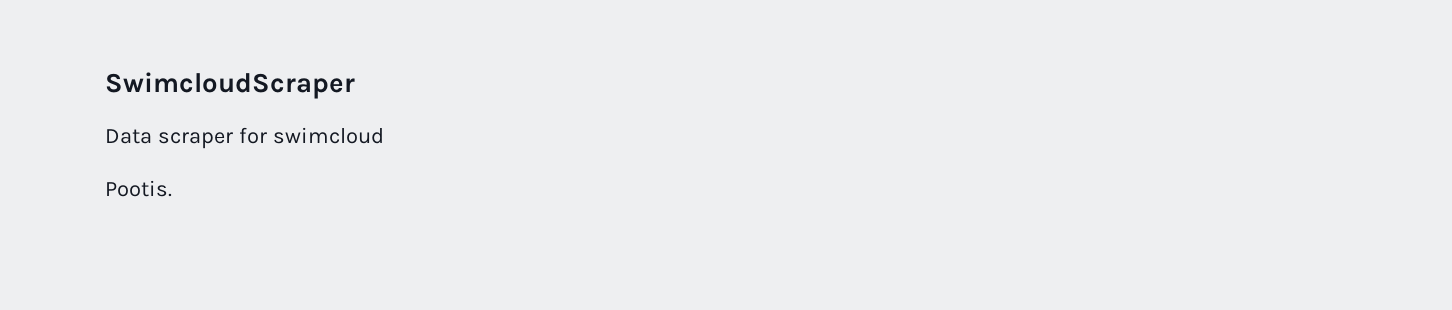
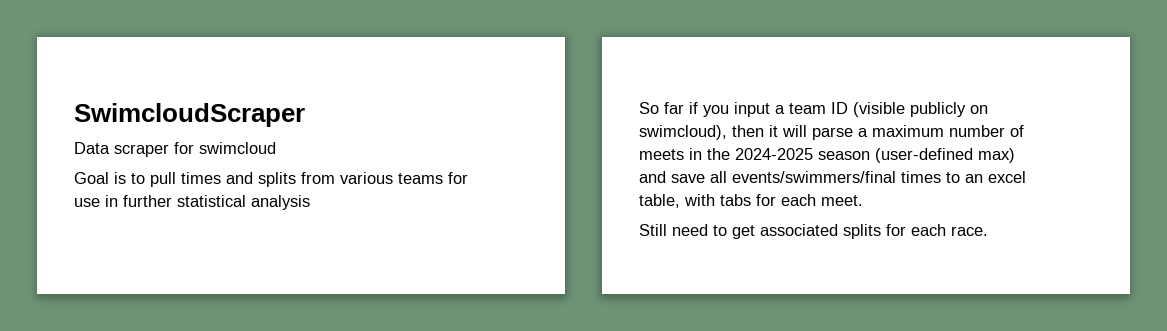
- Pootis.
+ Goal is to pull times and splits from various teams for use in further statistical analysis
+ So far if you input a team ID (visible publicly on swimcloud), then it will parse a maximum number of meets in the 2024-2025 season (user-defined max) and save all events/swimmers/final times to an excel table, with tabs for each meet.
+ Still need to get associated splits for each race.

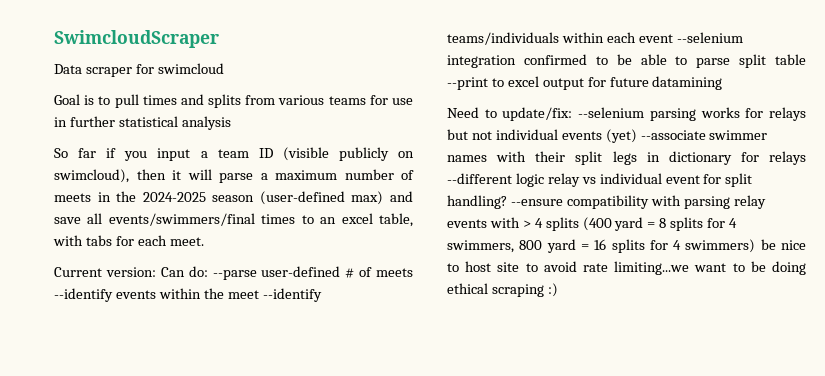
- Still need to get associated splits for each race.
+ Current version: Can do: --parse user-defined # of meets --identify events within the meet --identify teams/individuals within each event --selenium integration confirmed to be able to parse split table --print to excel output for future datamining
+ Need to update/fix: --selenium parsing works for relays but not individual events (yet) --associate swimmer names with their split legs in dictionary for relays --different logic relay vs individual event for split handling? --ensure compatibility with parsing relay events with > 4 splits (400 yard = 8 splits for 4 swimmers, 800 yard = 16 splits for 4 swimmers) be nice to host site to avoid rate limiting...we want to be doing ethical scraping :)

